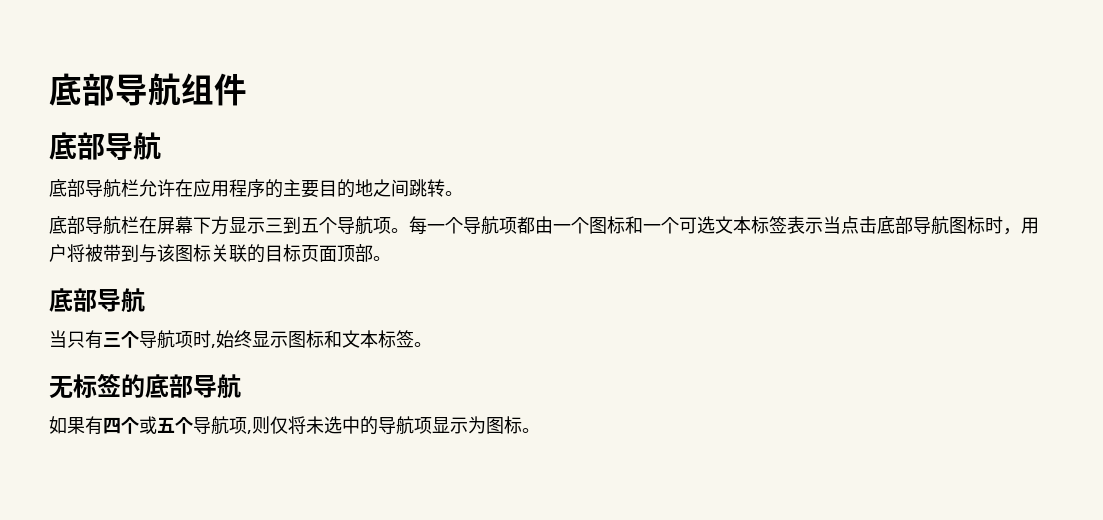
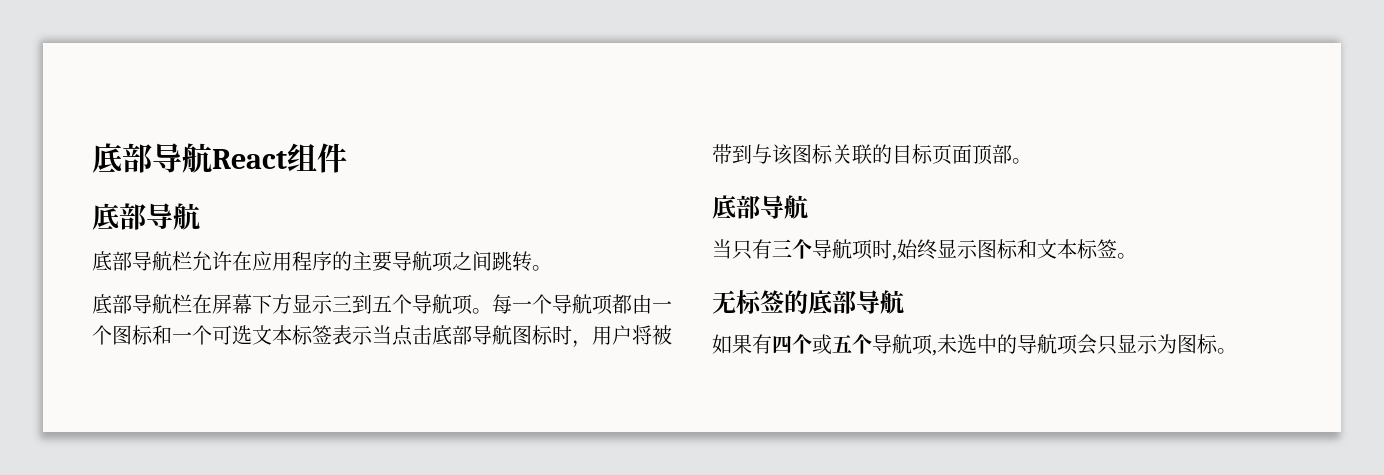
- 底部导航组件
+ 底部导航React组件
- 底部导航栏允许在应用程序的主要目的地之间跳转。
+ 底部导航栏允许在应用程序的主要导航项之间跳转。
- 如果有四个或五个导航项,则仅将未选中的导航项显示为图标。
+ 如果有四个或五个导航项,未选中的导航项会只显示为图标。

